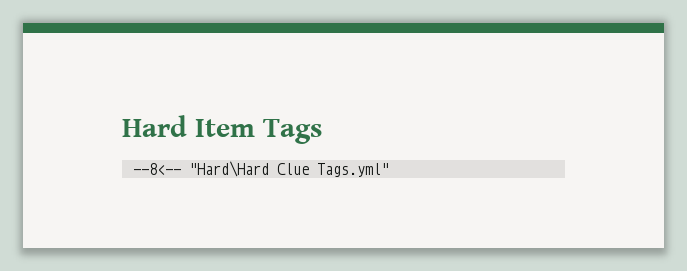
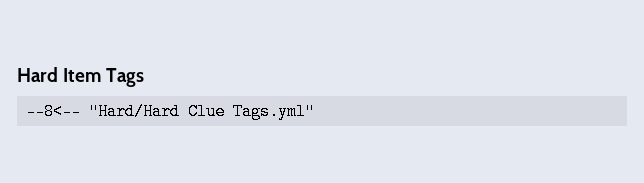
- --8<-- "Hard\Hard Clue Tags.yml"
+ --8<-- "Hard/Hard Clue Tags.yml"

